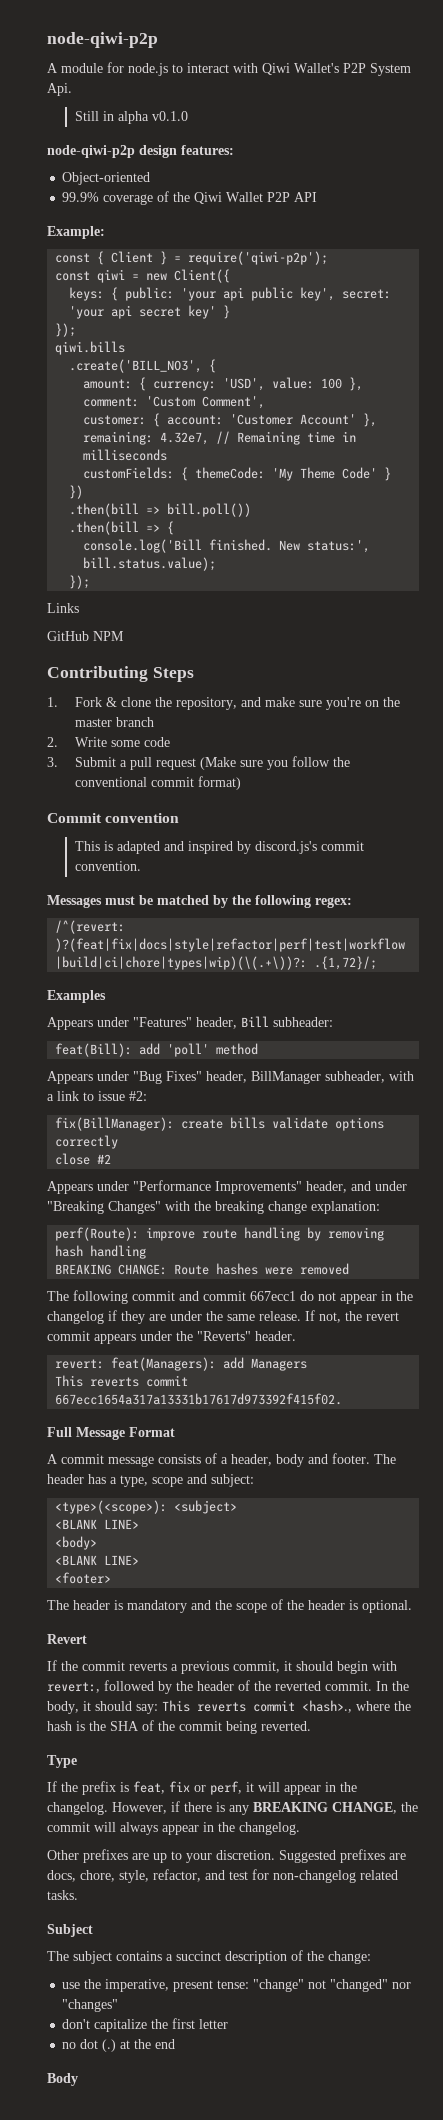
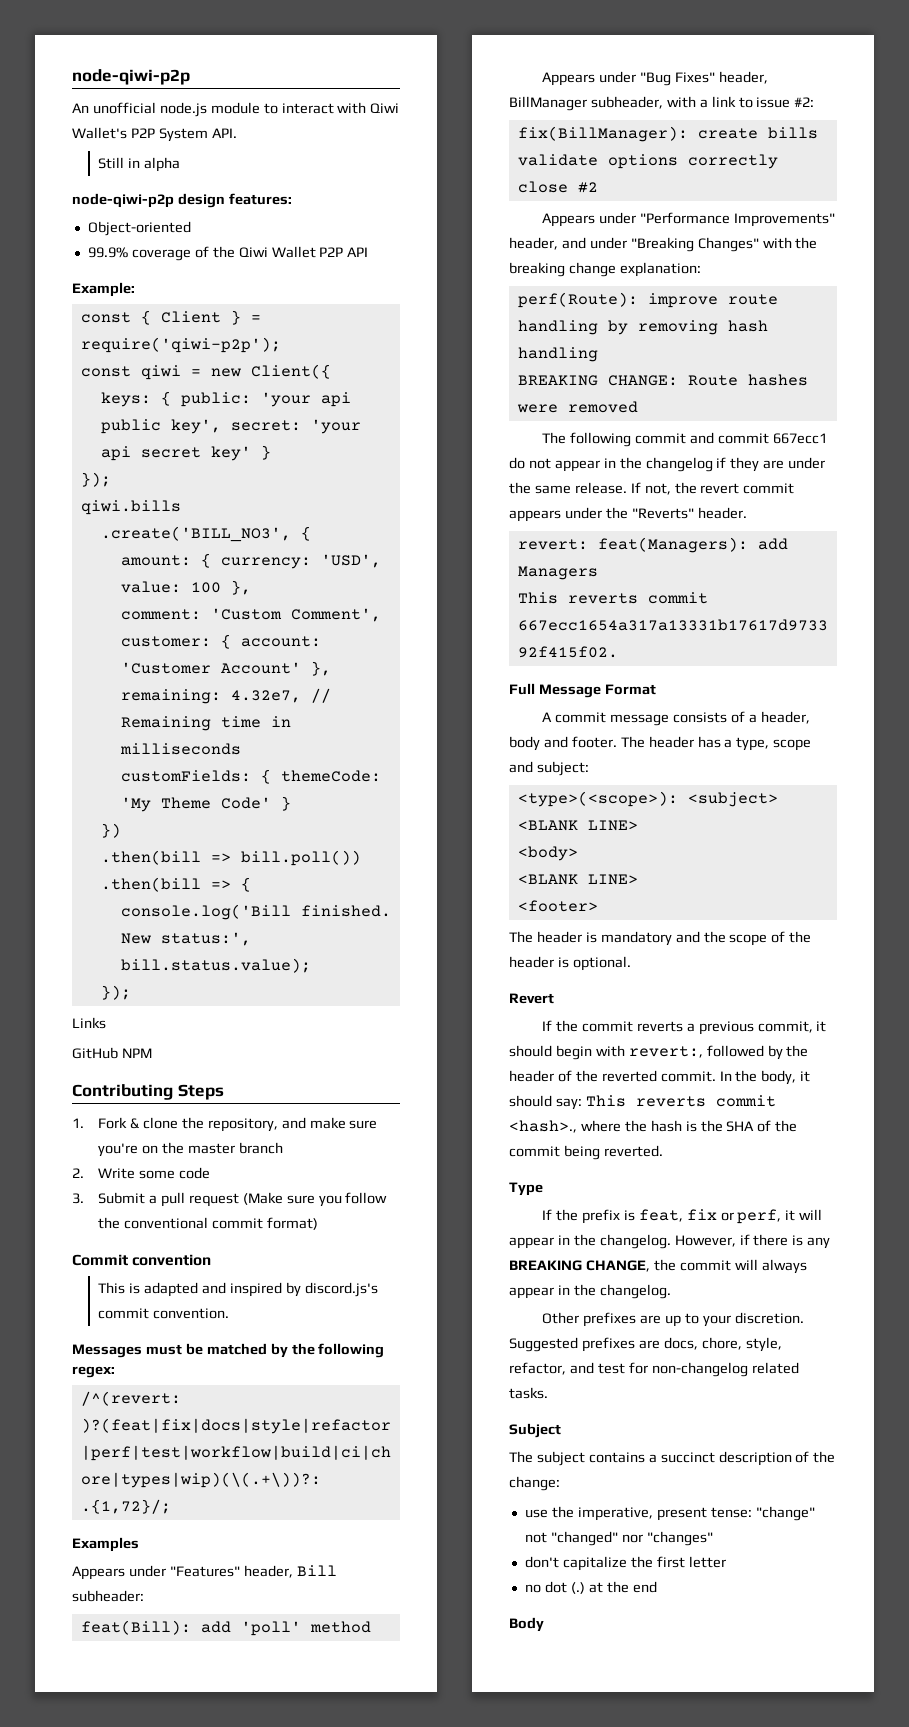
- A module for node.js to interact with Qiwi Wallet's P2P System Api.
+ An unofficial node.js module to interact with Qiwi Wallet's P2P System API.
- Still in alpha v0.1.0
+ Still in alpha

